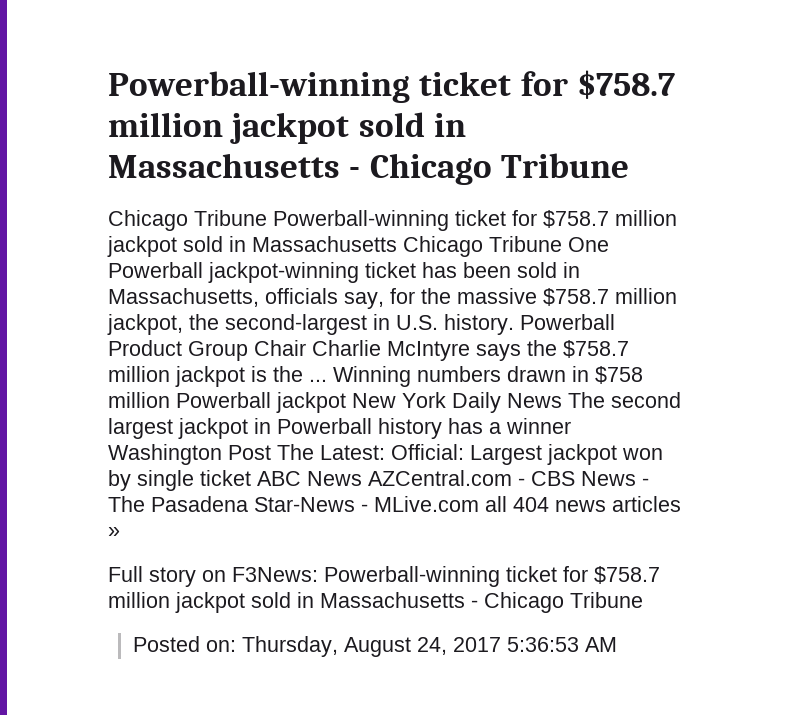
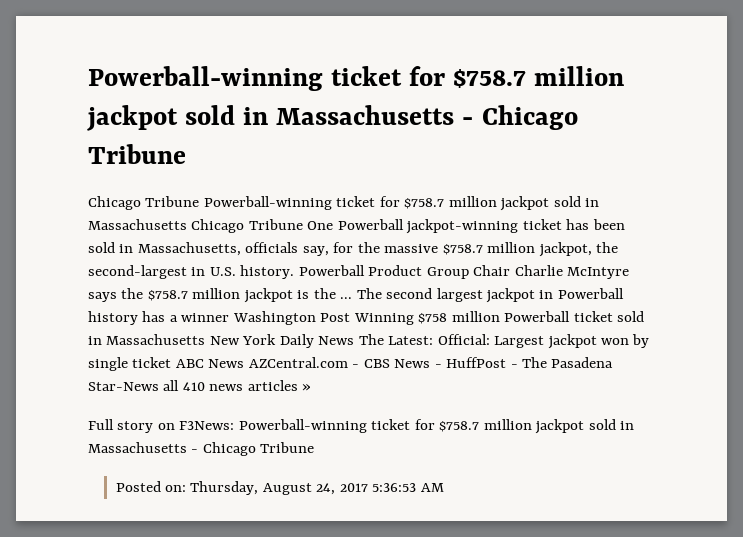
- Winning numbers drawn in $758 million Powerball jackpot New York Daily News The second largest jackpot in Powerball history has a winner Washington Post The Latest: Official: Largest jackpot won by single ticket ABC News AZCentral.com - CBS News - The Pasadena Star-News - MLive.com all 404 news articles »
+ The second largest jackpot in Powerball history has a winner Washington Post Winning $758 million Powerball ticket sold in Massachusetts New York Daily News The Latest: Official: Largest jackpot won by single ticket ABC News AZCentral.com - CBS News - HuffPost - The Pasadena Star-News all 410 news articles »

